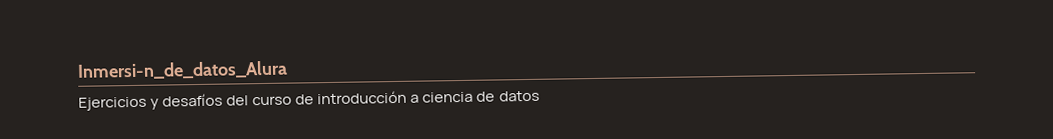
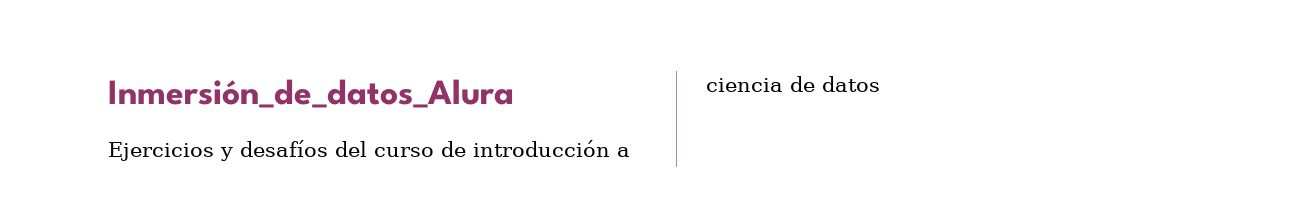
- Inmersi-n_de_datos_Alura
+ Inmersión_de_datos_Alura

